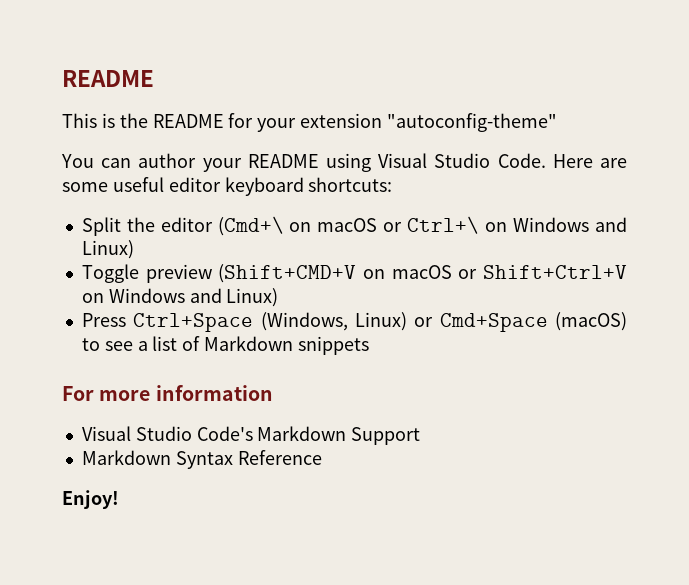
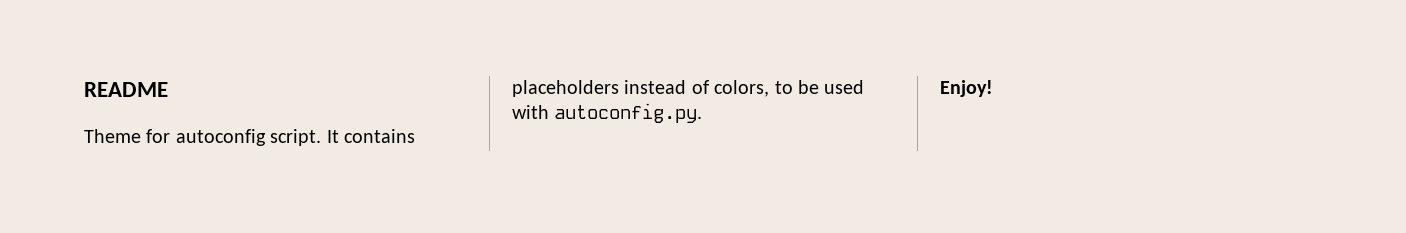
- This is the README for your extension "autoconfig-theme"
- You can author your README using Visual Studio Code. Here are some useful editor keyboard shortcuts:
- Split the editor (Cmd+\ on macOS or Ctrl+\ on Windows and Linux)
- Toggle preview (Shift+CMD+V on macOS or Shift+Ctrl+V on Windows and Linux)
- Press Ctrl+Space (Windows, Linux) or Cmd+Space (macOS) to see a list of Markdown snippets
- For more information
- Visual Studio Code's Markdown Support
- Markdown Syntax Reference
+ Theme for autoconfig script. It contains placeholders instead of colors, to be used with autoconfig.py.

